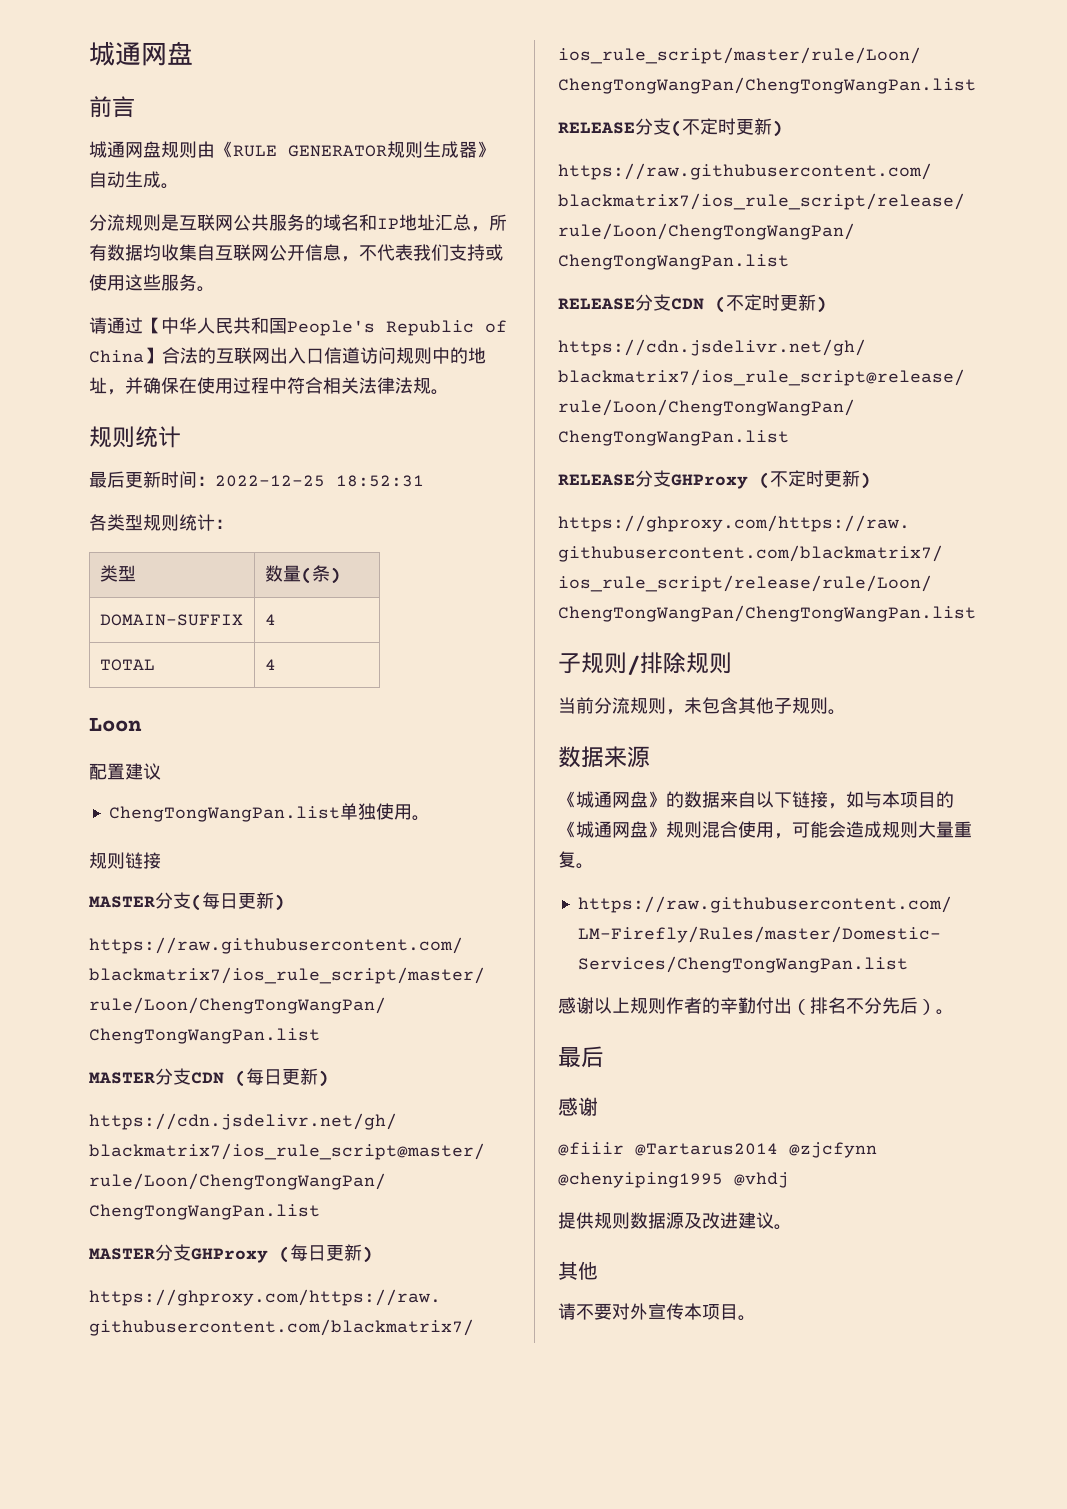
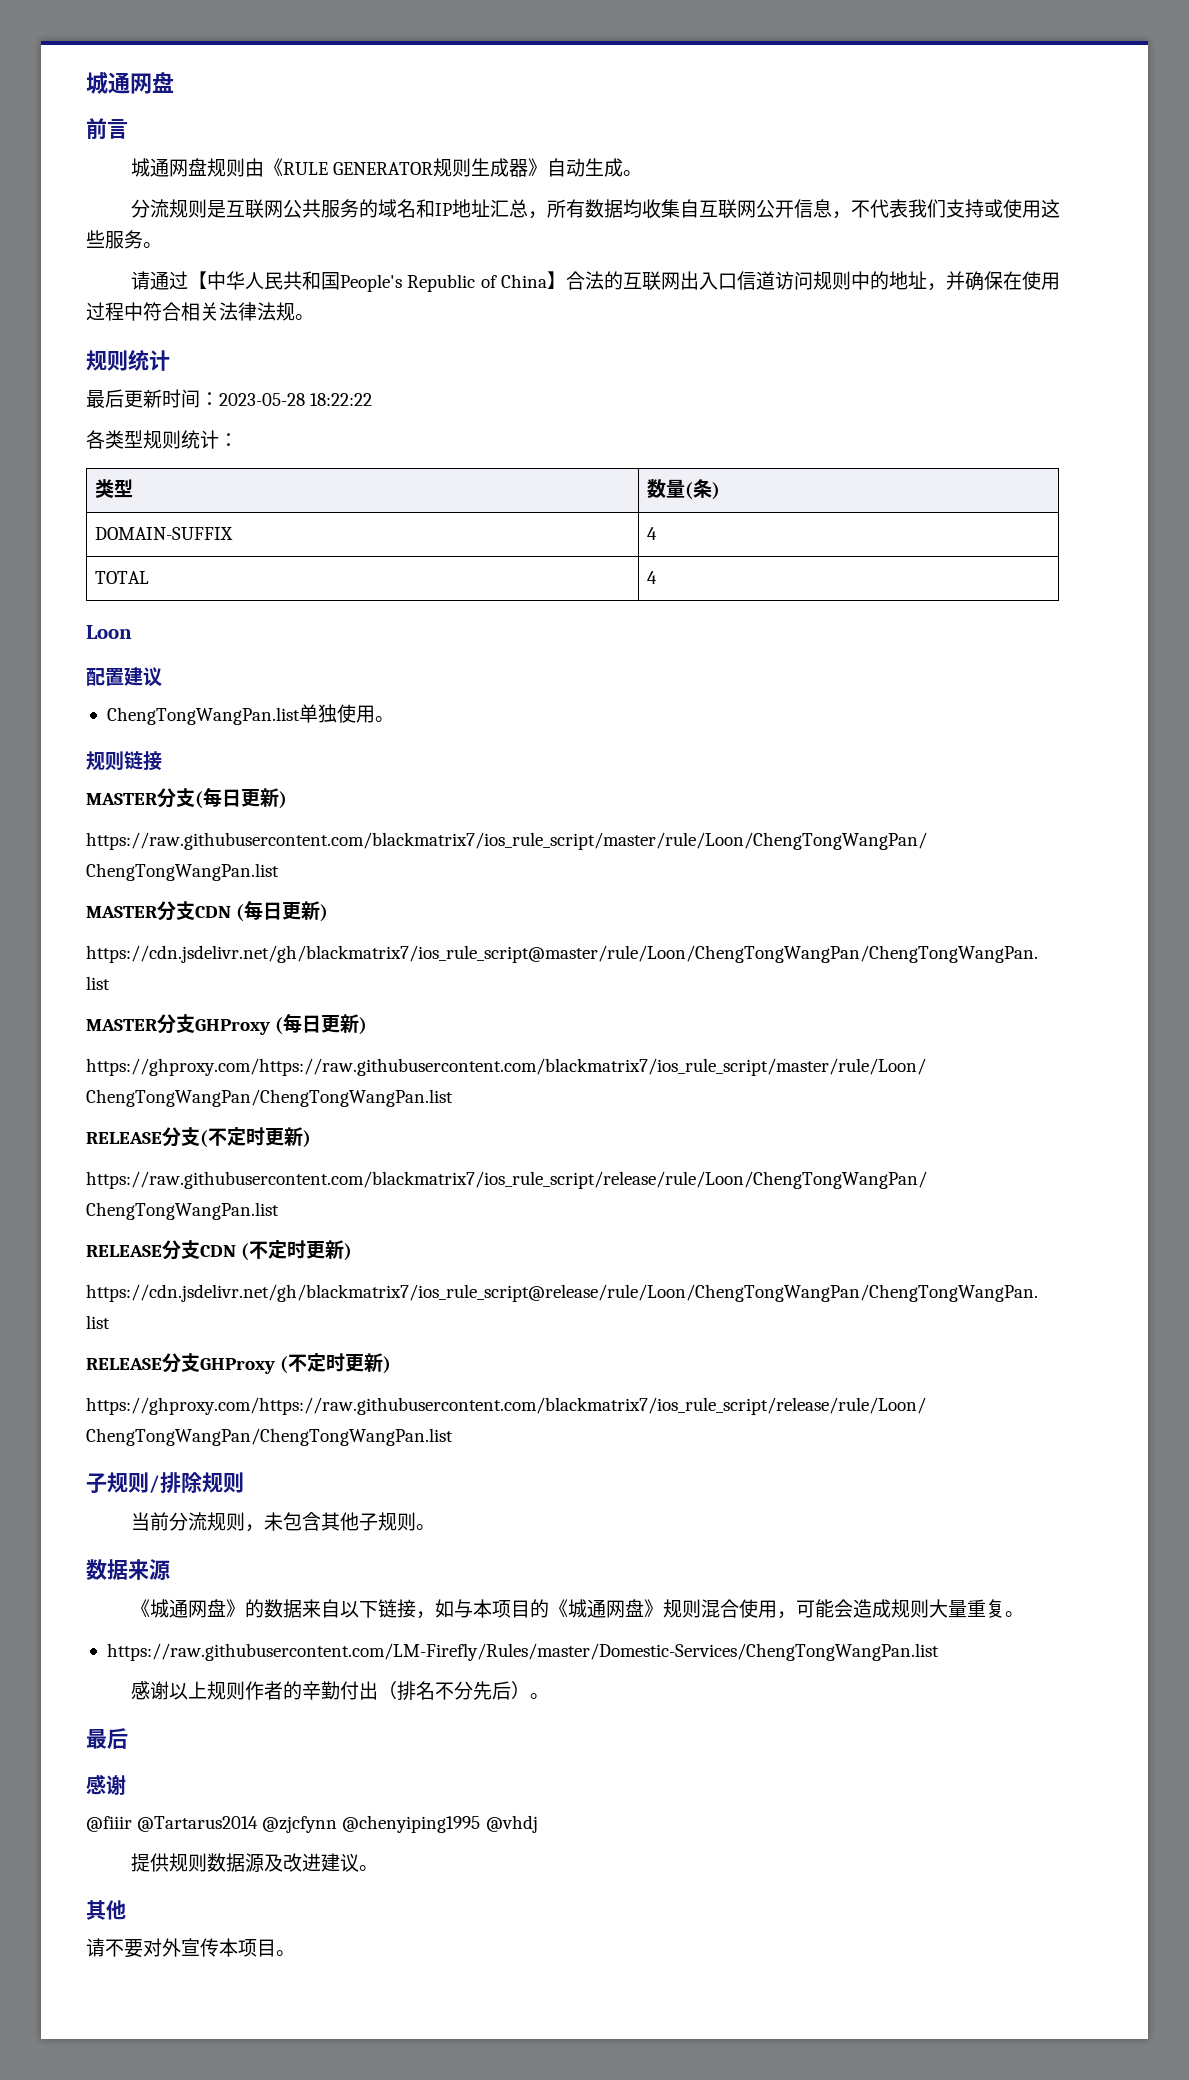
- 最后更新时间：2022-12-25 18:52:31
+ 最后更新时间：2023-05-28 18:22:22

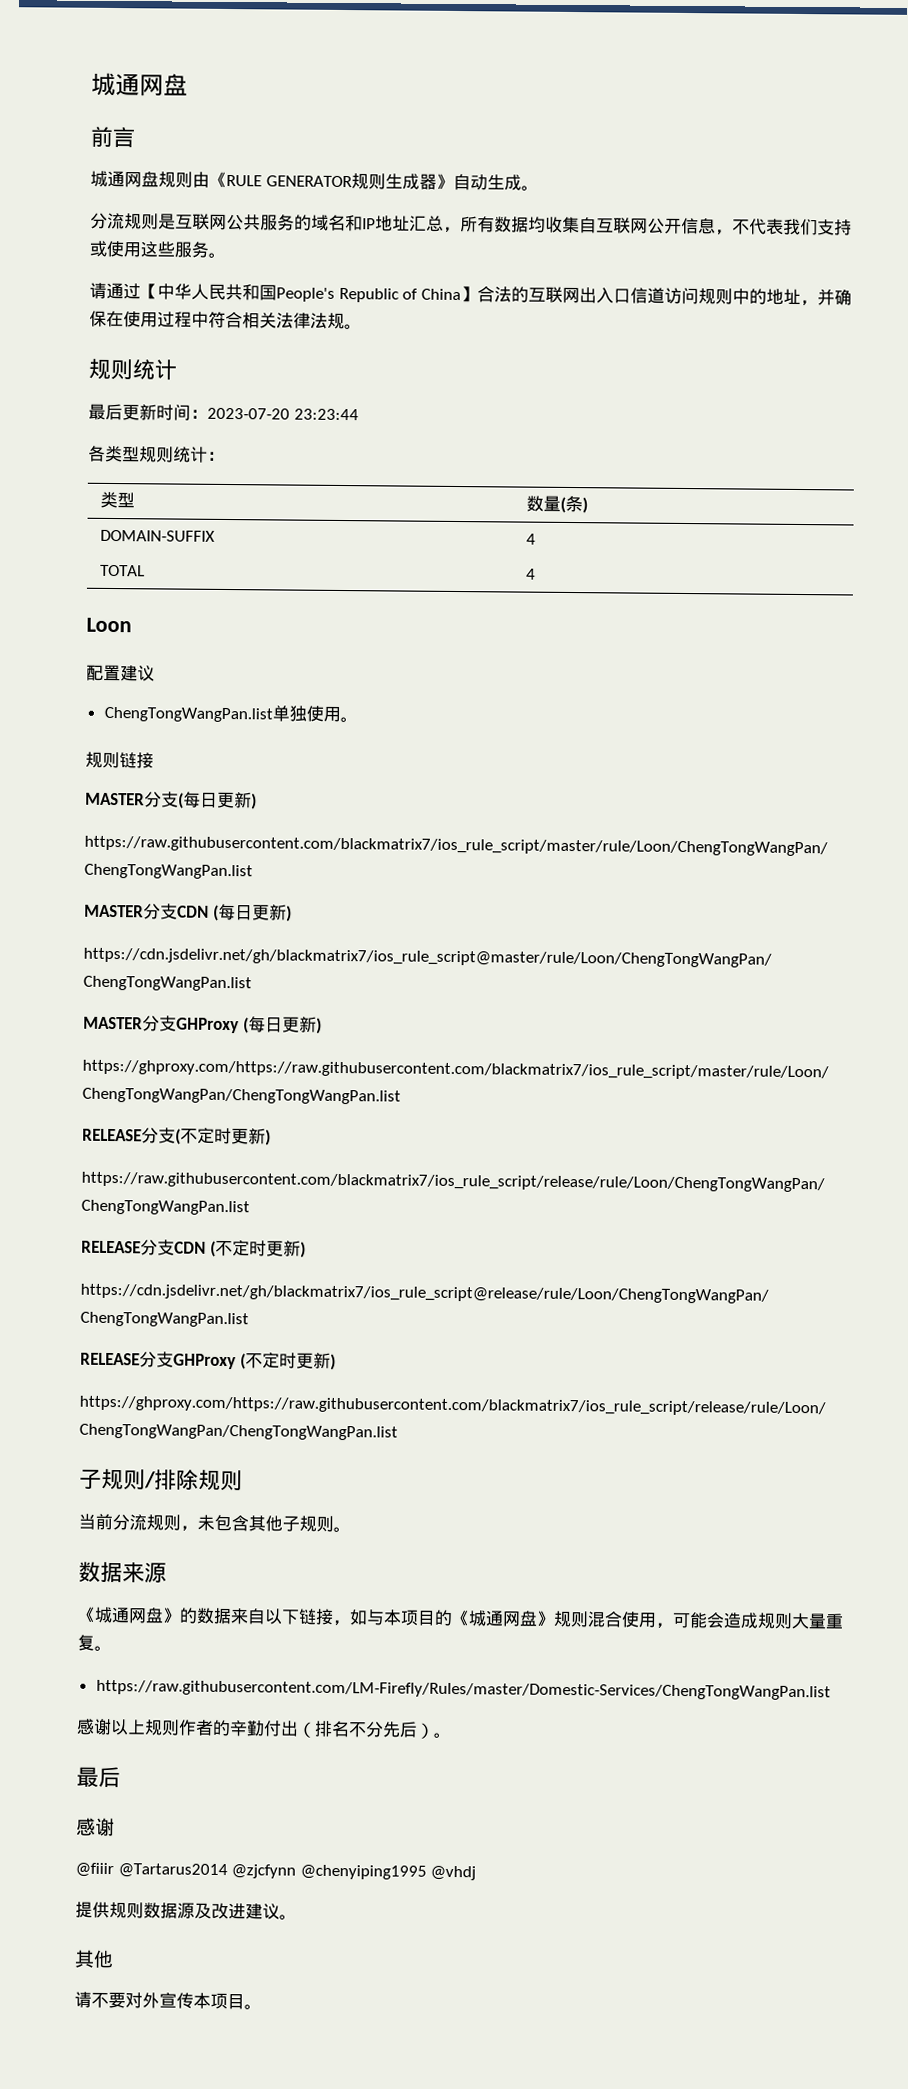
- 最后更新时间：2023-05-28 18:22:22
+ 最后更新时间：2023-07-20 23:23:44

